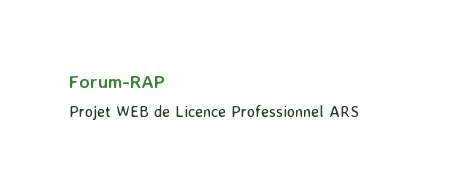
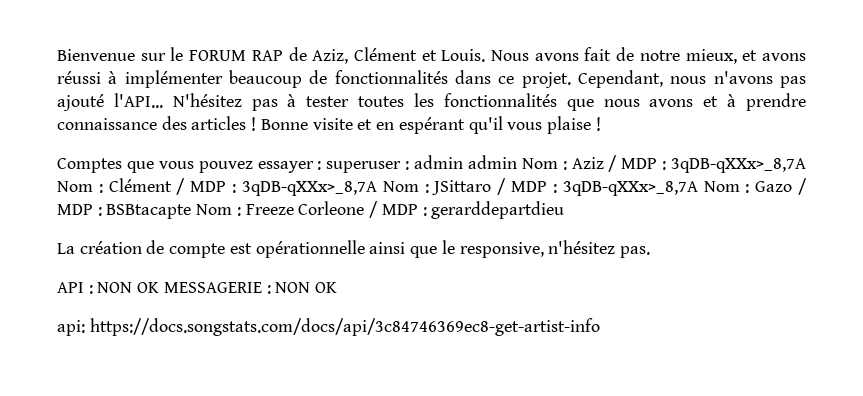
- Forum-RAP
- Projet WEB de Licence Professionnel ARS
+ Bienvenue sur le FORUM RAP de Aziz, Clément et Louis. Nous avons fait de notre mieux, et avons réussi à implémenter beaucoup de fonctionnalités dans ce projet. Cependant, nous n'avons pas ajouté l'API... N'hésitez pas à tester toutes les fonctionnalités que nous avons et à prendre connaissance des articles ! Bonne visite et en espérant qu'il vous plaise !
+ Comptes que vous pouvez essayer : superuser : admin admin Nom : Aziz / MDP : 3qDB-qXXx>_8,7A Nom : Clément / MDP : 3qDB-qXXx>_8,7A Nom : JSittaro / MDP : 3qDB-qXXx>_8,7A Nom : Gazo / MDP : BSBtacapte Nom : Freeze Corleone / MDP : gerarddepartdieu
+ La création de compte est opérationnelle ainsi que le responsive, n'hésitez pas.
+ API : NON OK MESSAGERIE : NON OK
+ api: https://docs.songstats.com/docs/api/3c84746369ec8-get-artist-info

